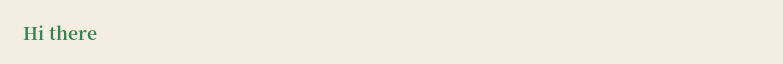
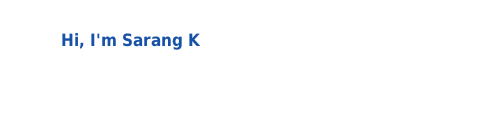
- Hi there
+ Hi, I'm Sarang K

